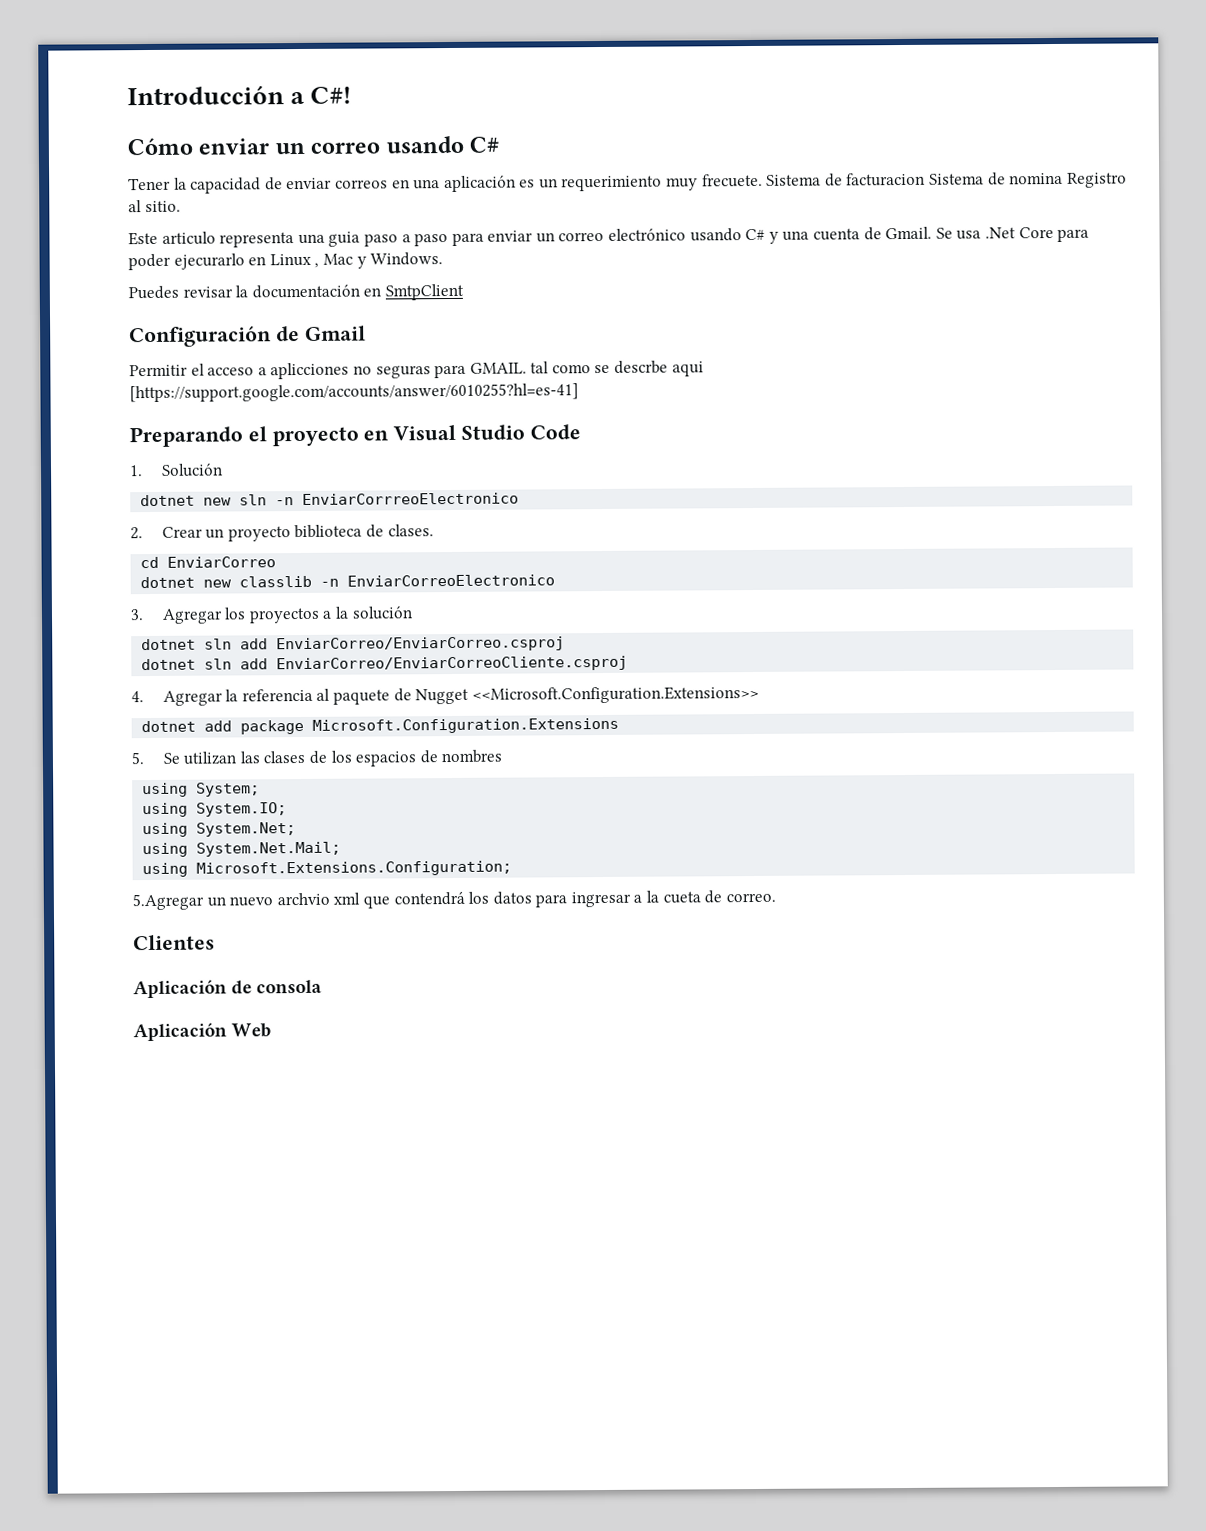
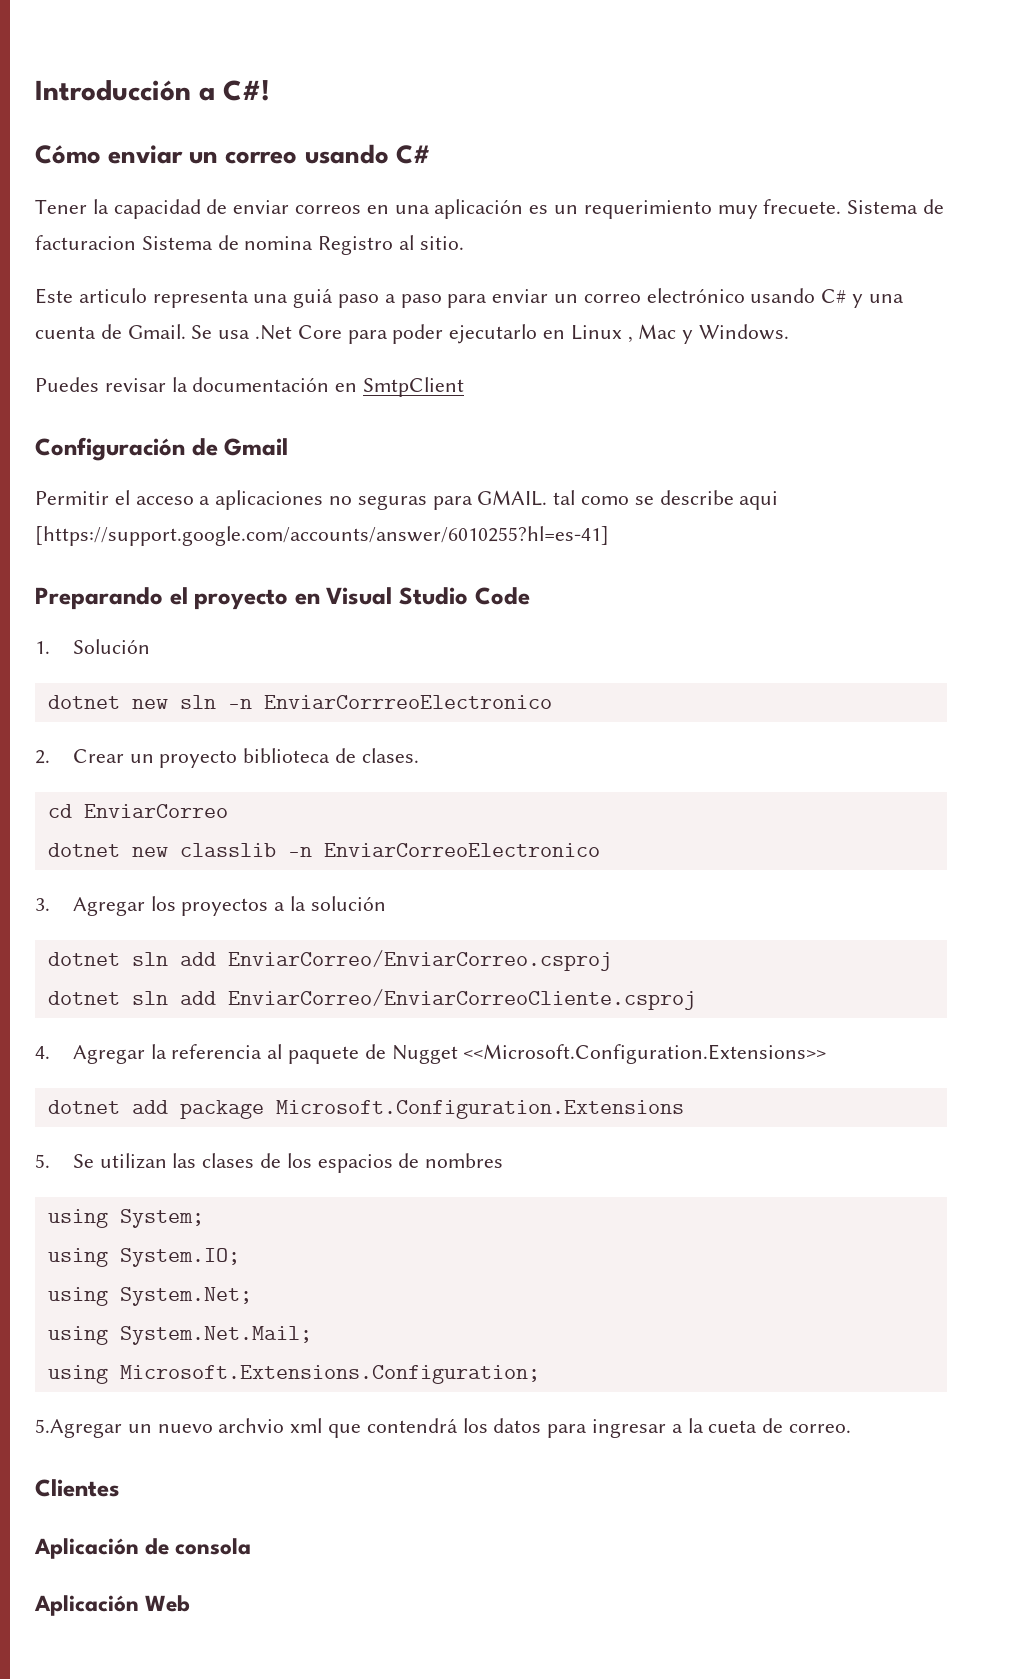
- Este articulo representa una guia paso a paso para enviar un correo electrónico usando C# y una cuenta de Gmail.
+ Este articulo representa una guiá paso a paso para enviar un correo electrónico usando C# y una cuenta de Gmail.
- Se usa .Net Core para poder ejecurarlo en Linux , Mac y Windows.
+ Se usa .Net Core para poder ejecutarlo en Linux , Mac y Windows.
- Permitir el acceso a aplicciones no seguras para GMAIL. tal como se descrbe aqui [https://support.google.com/accounts/answer/6010255?hl=es-41]
+ Permitir el acceso a aplicaciones no seguras para GMAIL. tal como se describe aqui [https://support.google.com/accounts/answer/6010255?hl=es-41]

